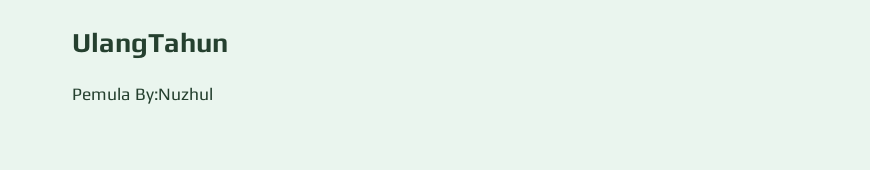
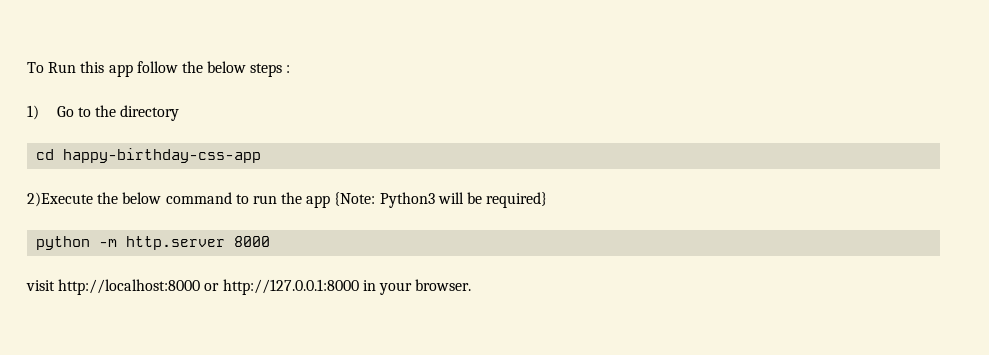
- UlangTahun
- Pemula By:Nuzhul
+ To Run this app follow the below steps :
+ 1) Go to the directory
+ cd happy-birthday-css-app
+ 2)Execute the below command to run the app {Note: Python3 will be required}
+ python -m http.server 8000
+ visit http://localhost:8000 or http://127.0.0.1:8000 in your browser.

